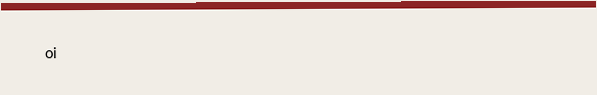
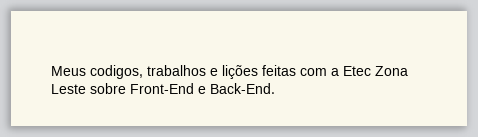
- oi
+ Meus codigos, trabalhos e lições feitas com a Etec Zona Leste sobre Front-End e Back-End.

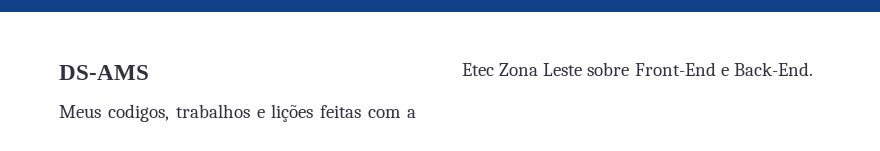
+ DS-AMS

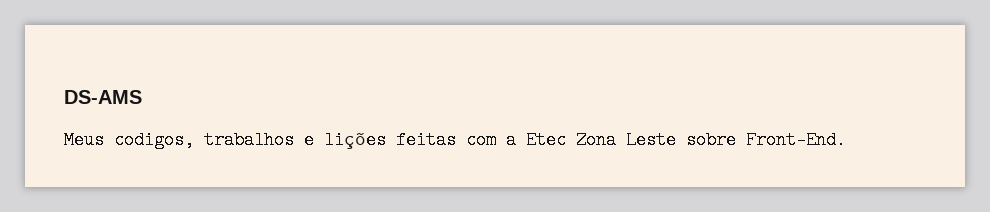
- Meus codigos, trabalhos e lições feitas com a Etec Zona Leste sobre Front-End e Back-End.
+ Meus codigos, trabalhos e lições feitas com a Etec Zona Leste sobre Front-End.

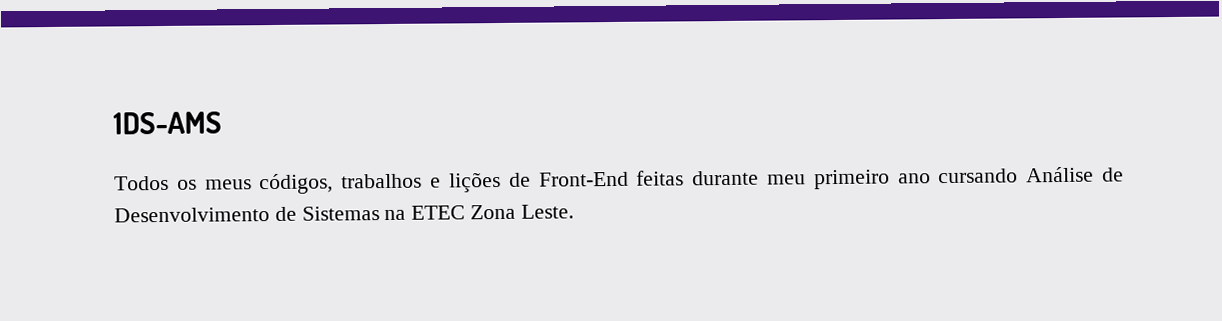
- DS-AMS
- Meus codigos, trabalhos e lições feitas com a Etec Zona Leste sobre Front-End.
+ 1DS-AMS
+ Todos os meus códigos, trabalhos e lições de Front-End feitas durante meu primeiro ano cursando Análise de Desenvolvimento de Sistemas na ETEC Zona Leste.

